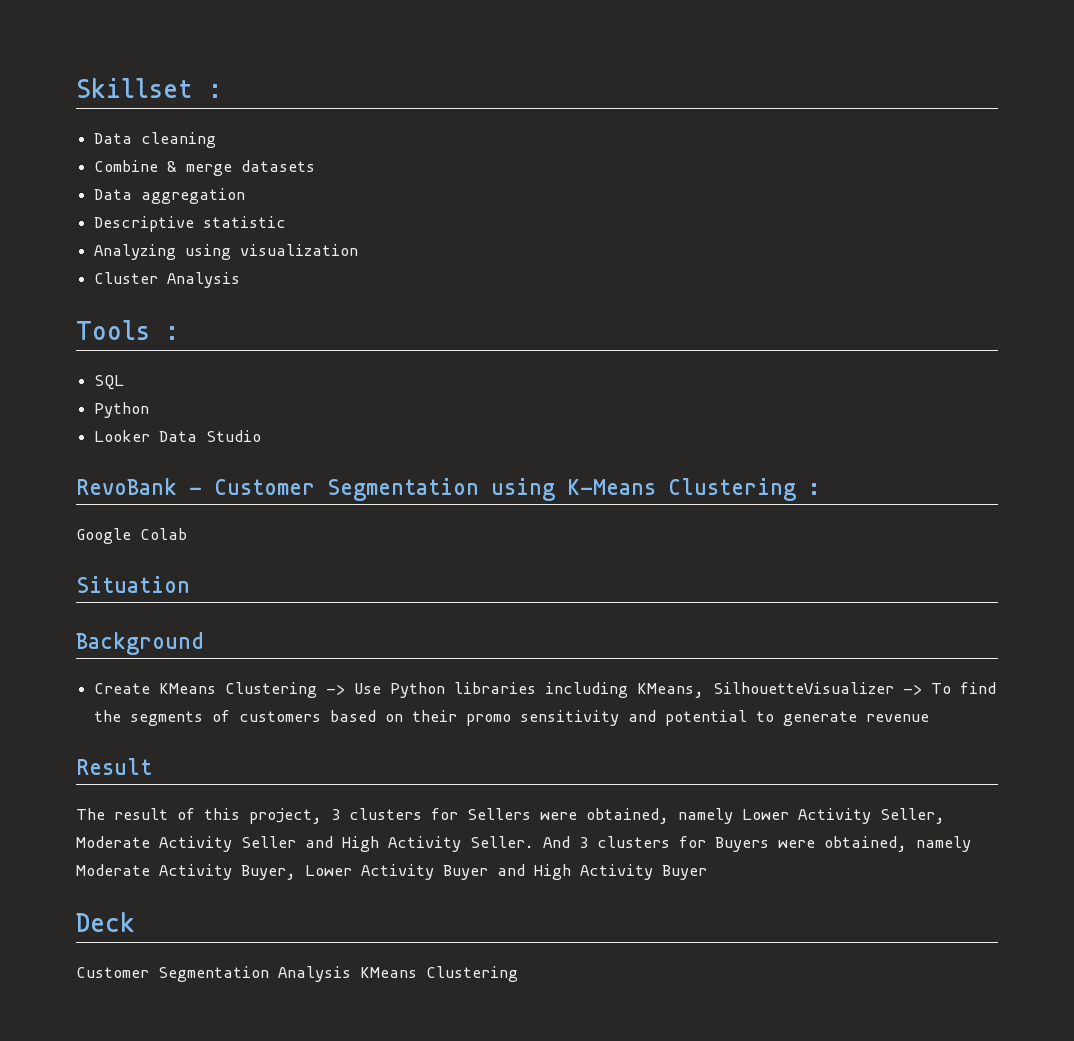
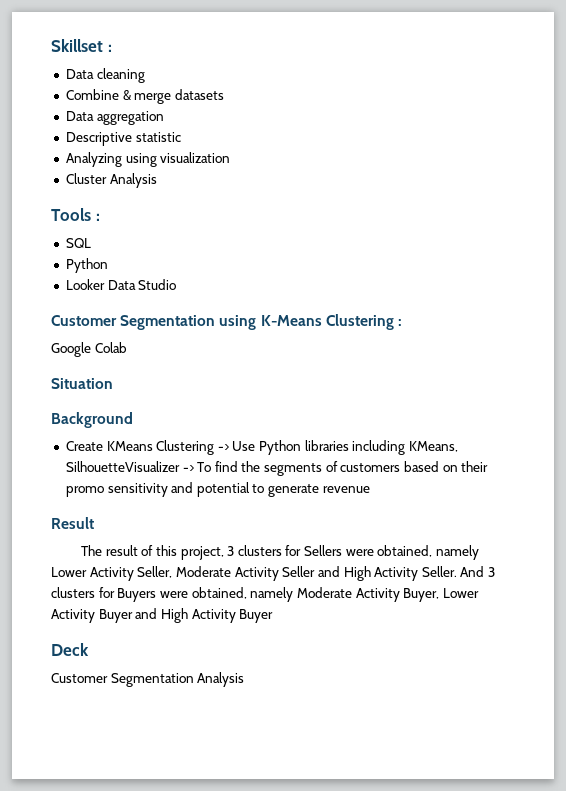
- RevoBank - Customer Segmentation using K-Means Clustering :
+ Customer Segmentation using K-Means Clustering :
- Customer Segmentation Analysis KMeans Clustering
+ Customer Segmentation Analysis

